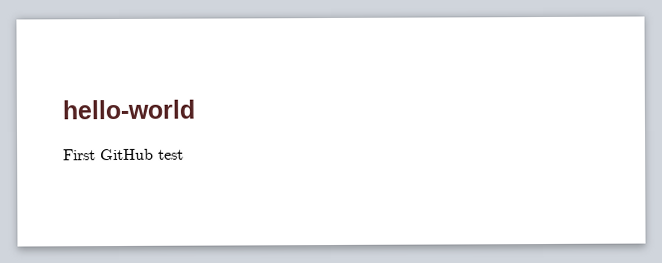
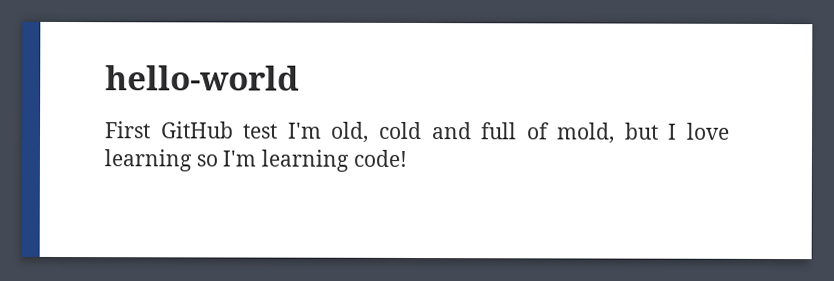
- First GitHub test
+ First GitHub test I'm old, cold and full of mold, but I love learning so I'm learning code!

